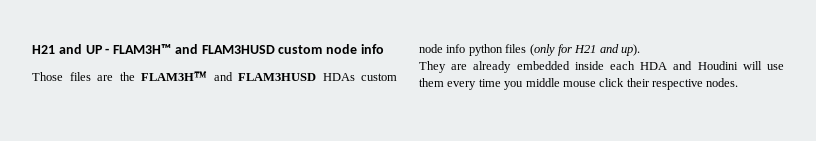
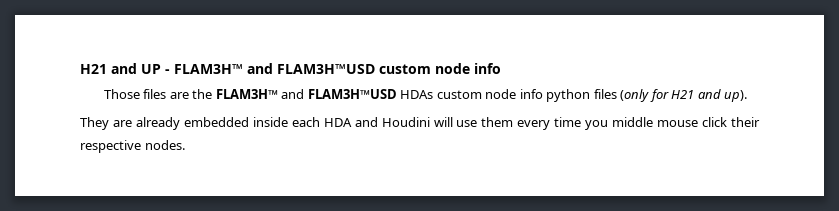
- H21 and UP - FLAM3H™ and FLAM3HUSD custom node info
+ H21 and UP - FLAM3H™ and FLAM3H™USD custom node info
- Those files are the FLAM3H™ and FLAM3HUSD HDAs custom node info python files (only for H21 and up).
+ Those files are the FLAM3H™ and FLAM3H™USD HDAs custom node info python files (only for H21 and up).

